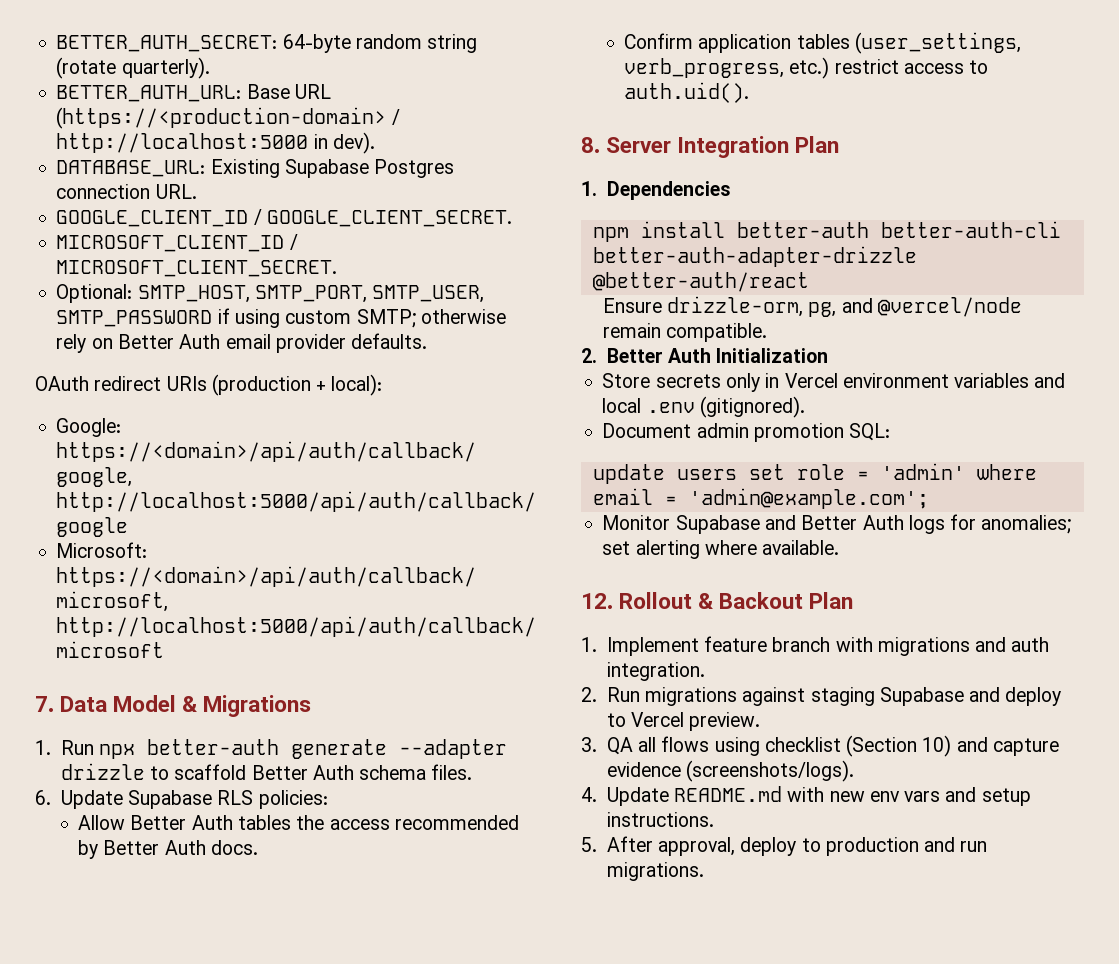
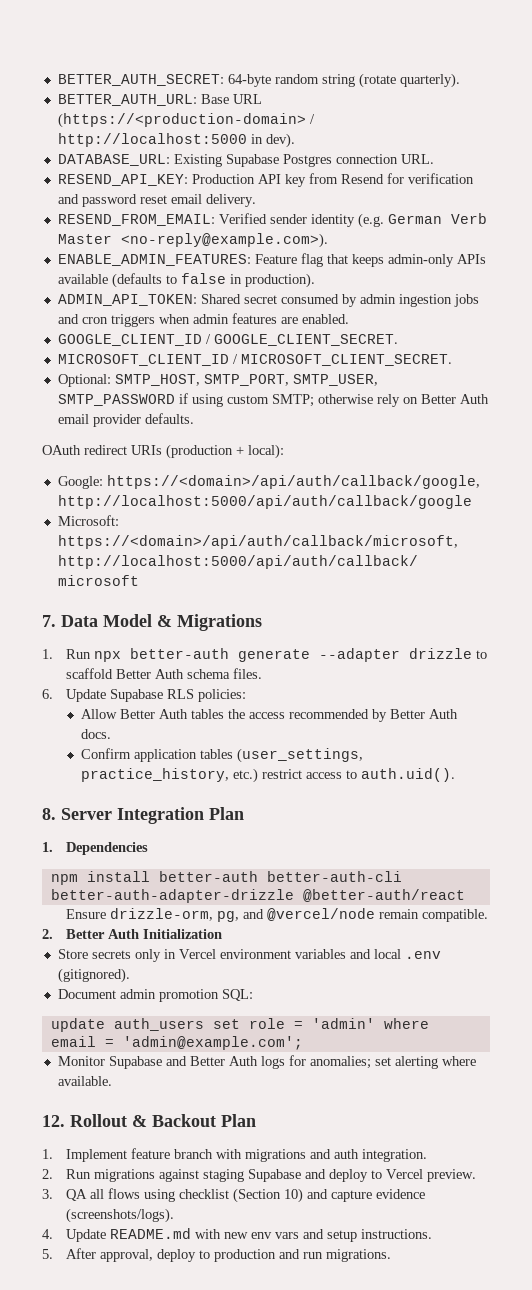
+ RESEND_API_KEY: Production API key from Resend for verification and password reset email delivery.
+ RESEND_FROM_EMAIL: Verified sender identity (e.g. German Verb Master <no-reply@example.com>).
+ ENABLE_ADMIN_FEATURES: Feature flag that keeps admin-only APIs available (defaults to false in production).
+ ADMIN_API_TOKEN: Shared secret consumed by admin ingestion jobs and cron triggers when admin features are enabled.
- Confirm application tables (user_settings, verb_progress, etc.) restrict access to auth.uid().
+ Confirm application tables (user_settings, practice_history, etc.) restrict access to auth.uid().
- update users set role = 'admin' where email = 'admin@example.com';
+ update auth_users set role = 'admin' where email = 'admin@example.com';

